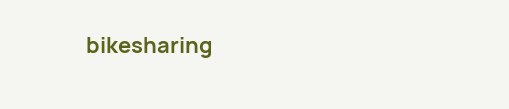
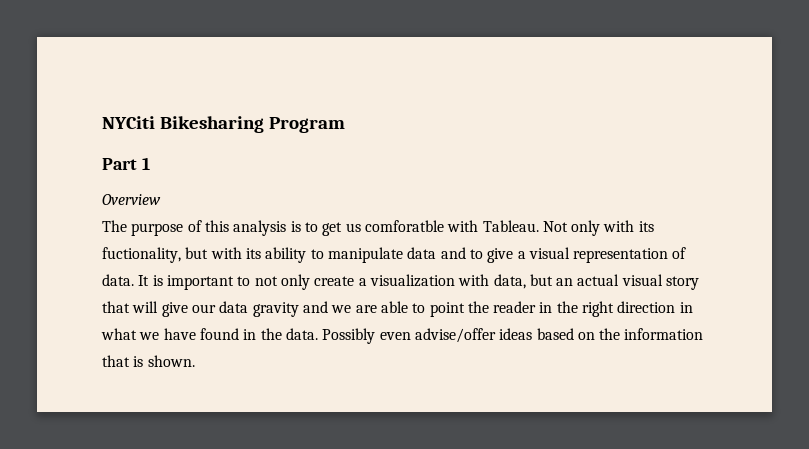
- bikesharing
+ NYCiti Bikesharing Program
+ Part 1
+ Overview
+ The purpose of this analysis is to get us comforatble with Tableau. Not only with its fuctionality, but with its ability to manipulate data and to give a visual representation of data. It is important to not only create a visualization with data, but an actual visual story that will give our data gravity and we are able to point the reader in the right direction in what we have found in the data. Possibly even advise/offer ideas based on the information that is shown.

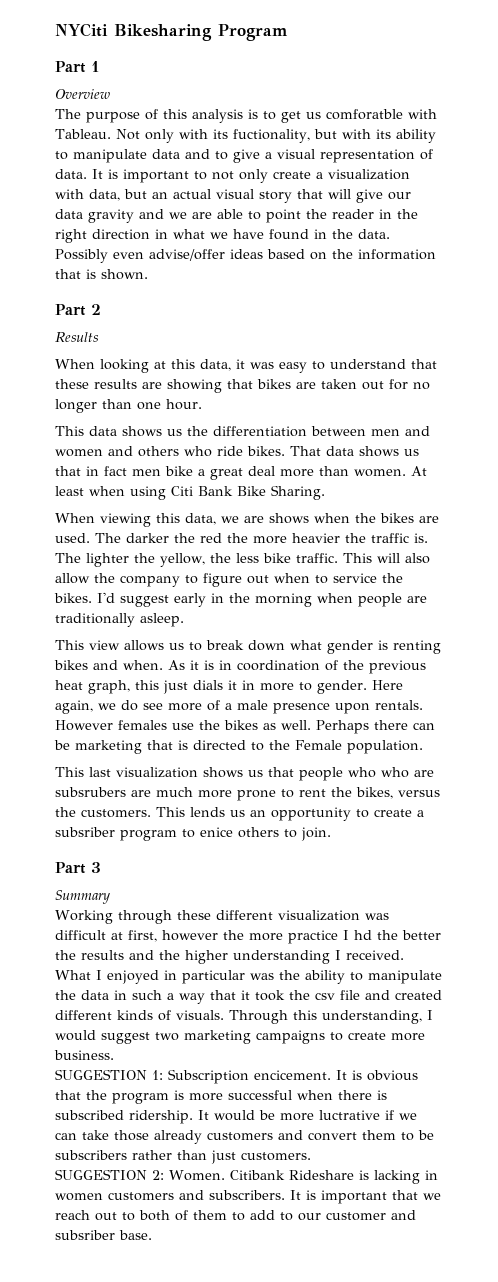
+ Part 2
+ Results
+ When looking at this data, it was easy to understand that these results are showing that bikes are taken out for no longer than one hour.
+ This data shows us the differentiation between men and women and others who ride bikes. That data shows us that in fact men bike a great deal more than women. At least when using Citi Bank Bike Sharing.
+ When viewing this data, we are shows when the bikes are used. The darker the red the more heavier the traffic is. The lighter the yellow, the less bike traffic. This will also allow the company to figure out when to service the bikes. I'd suggest early in the morning when people are traditionally asleep.
+ This view allows us to break down what gender is renting bikes and when. As it is in coordination of the previous heat graph, this just dials it in more to gender. Here again, we do see more of a male presence upon rentals. However females use the bikes as well. Perhaps there can be marketing that is directed to the Female population.
+ This last visualization shows us that people who who are subsrubers are much more prone to rent the bikes, versus the customers. This lends us an opportunity to create a subsriber program to enice others to join.
+ Part 3
+ Summary
+ Working through these different visualization was difficult at first, however the more practice I hd the better the results and the higher understanding I received. What I enjoyed in particular was the ability to manipulate the data in such a way that it took the csv file and created different kinds of visuals. Through this understanding, I would suggest two marketing campaigns to create more business.
+ SUGGESTION 1: Subscription encicement. It is obvious that the program is more successful when there is subscribed ridership. It would be more luctrative if we can take those already customers and convert them to be subscribers rather than just customers.
+ SUGGESTION 2: Women. Citibank Rideshare is lacking in women customers and subscribers. It is important that we reach out to both of them to add to our customer and subsriber base.

